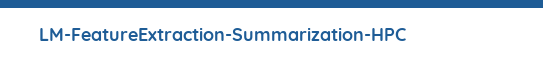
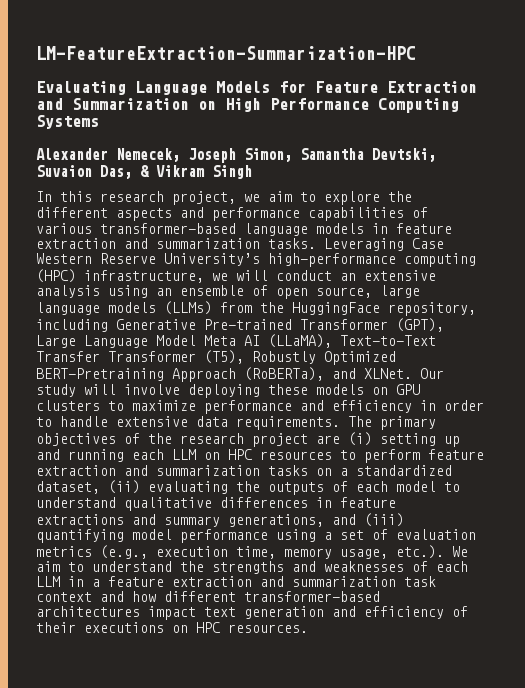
+ Evaluating Language Models for Feature Extraction and Summarization on High Performance Computing Systems
+ Alexander Nemecek, Joseph Simon, Samantha Devtski, Suvaion Das, & Vikram Singh
+ In this research project, we aim to explore the different aspects and performance capabilities of various transformer-based language models in feature extraction and summarization tasks. Leveraging Case Western Reserve University’s high-performance computing (HPC) infrastructure, we will conduct an extensive analysis using an ensemble of open source, large language models (LLMs) from the HuggingFace repository, including Generative Pre-trained Transformer (GPT), Large Language Model Meta AI (LLaMA), Text-to-Text Transfer Transformer (T5), Robustly Optimized BERT-Pretraining Approach (RoBERTa), and XLNet. Our study will involve deploying these models on GPU clusters to maximize performance and efficiency in order to handle extensive data requirements. The primary objectives of the research project are (i) setting up and running each LLM on HPC resources to perform feature extraction and summarization tasks on a standardized dataset, (ii) evaluating the outputs of each model to understand qualitative differences in feature extractions and summary generations, and (iii) quantifying model performance using a set of evaluation metrics (e.g., execution time, memory usage, etc.). We aim to understand the strengths and weaknesses of each LLM in a feature extraction and summarization task context and how different transformer-based architectures impact text generation and efficiency of their executions on HPC resources.

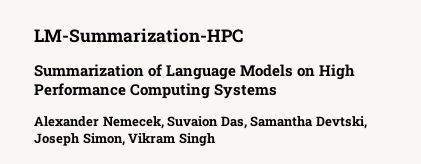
- LM-FeatureExtraction-Summarization-HPC
- Evaluating Language Models for Feature Extraction and Summarization on High Performance Computing Systems
+ LM-Summarization-HPC
+ Summarization of Language Models on High Performance Computing Systems
- Alexander Nemecek, Joseph Simon, Samantha Devtski, Suvaion Das, & Vikram Singh
- In this research project, we aim to explore the different aspects and performance capabilities of various transformer-based language models in feature extraction and summarization tasks. Leveraging Case Western Reserve University’s high-performance computing (HPC) infrastructure, we will conduct an extensive analysis using an ensemble of open source, large language models (LLMs) from the HuggingFace repository, including Generative Pre-trained Transformer (GPT), Large Language Model Meta AI (LLaMA), Text-to-Text Transfer Transformer (T5), Robustly Optimized BERT-Pretraining Approach (RoBERTa), and XLNet. Our study will involve deploying these models on GPU clusters to maximize performance and efficiency in order to handle extensive data requirements. The primary objectives of the research project are (i) setting up and running each LLM on HPC resources to perform feature extraction and summarization tasks on a standardized dataset, (ii) evaluating the outputs of each model to understand qualitative differences in feature extractions and summary generations, and (iii) quantifying model performance using a set of evaluation metrics (e.g., execution time, memory usage, etc.). We aim to understand the strengths and weaknesses of each LLM in a feature extraction and summarization task context and how different transformer-based architectures impact text generation and efficiency of their executions on HPC resources.
+ Alexander Nemecek, Suvaion Das, Samantha Devtski, Joseph Simon, Vikram Singh

